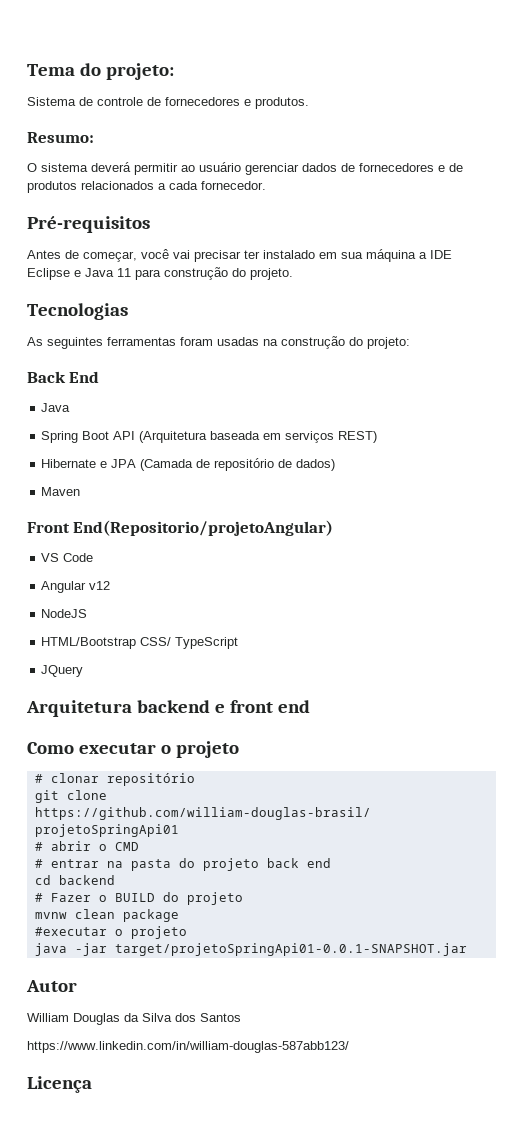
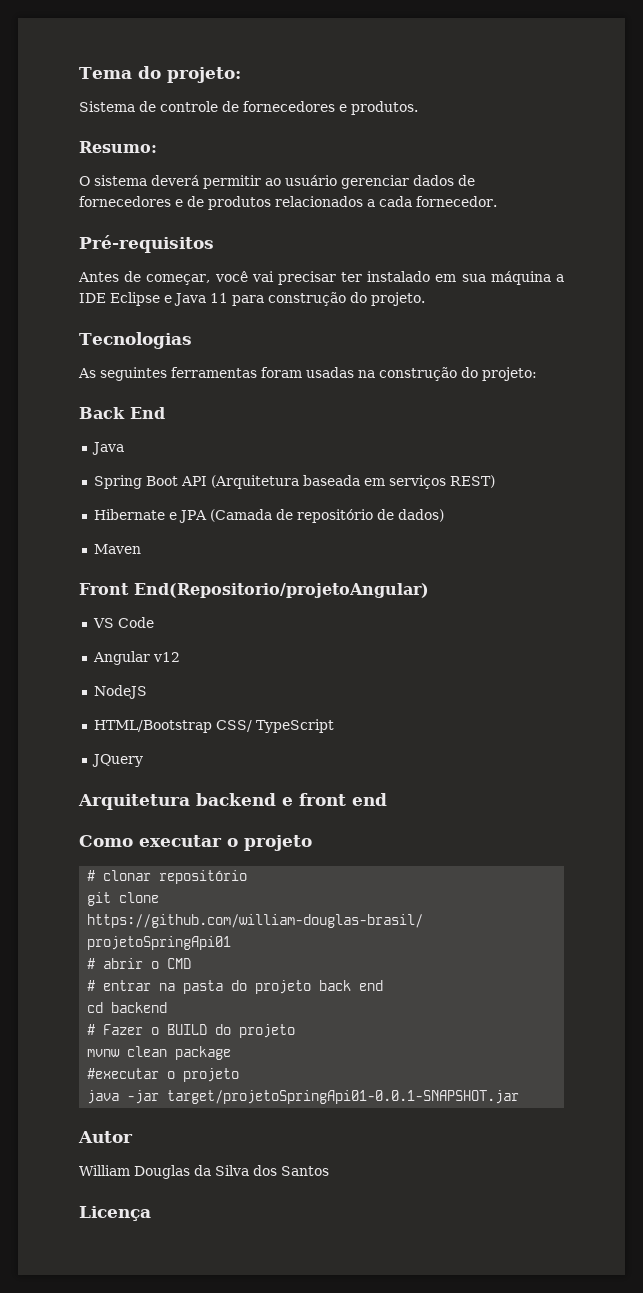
- https://www.linkedin.com/in/william-douglas-587abb123/

